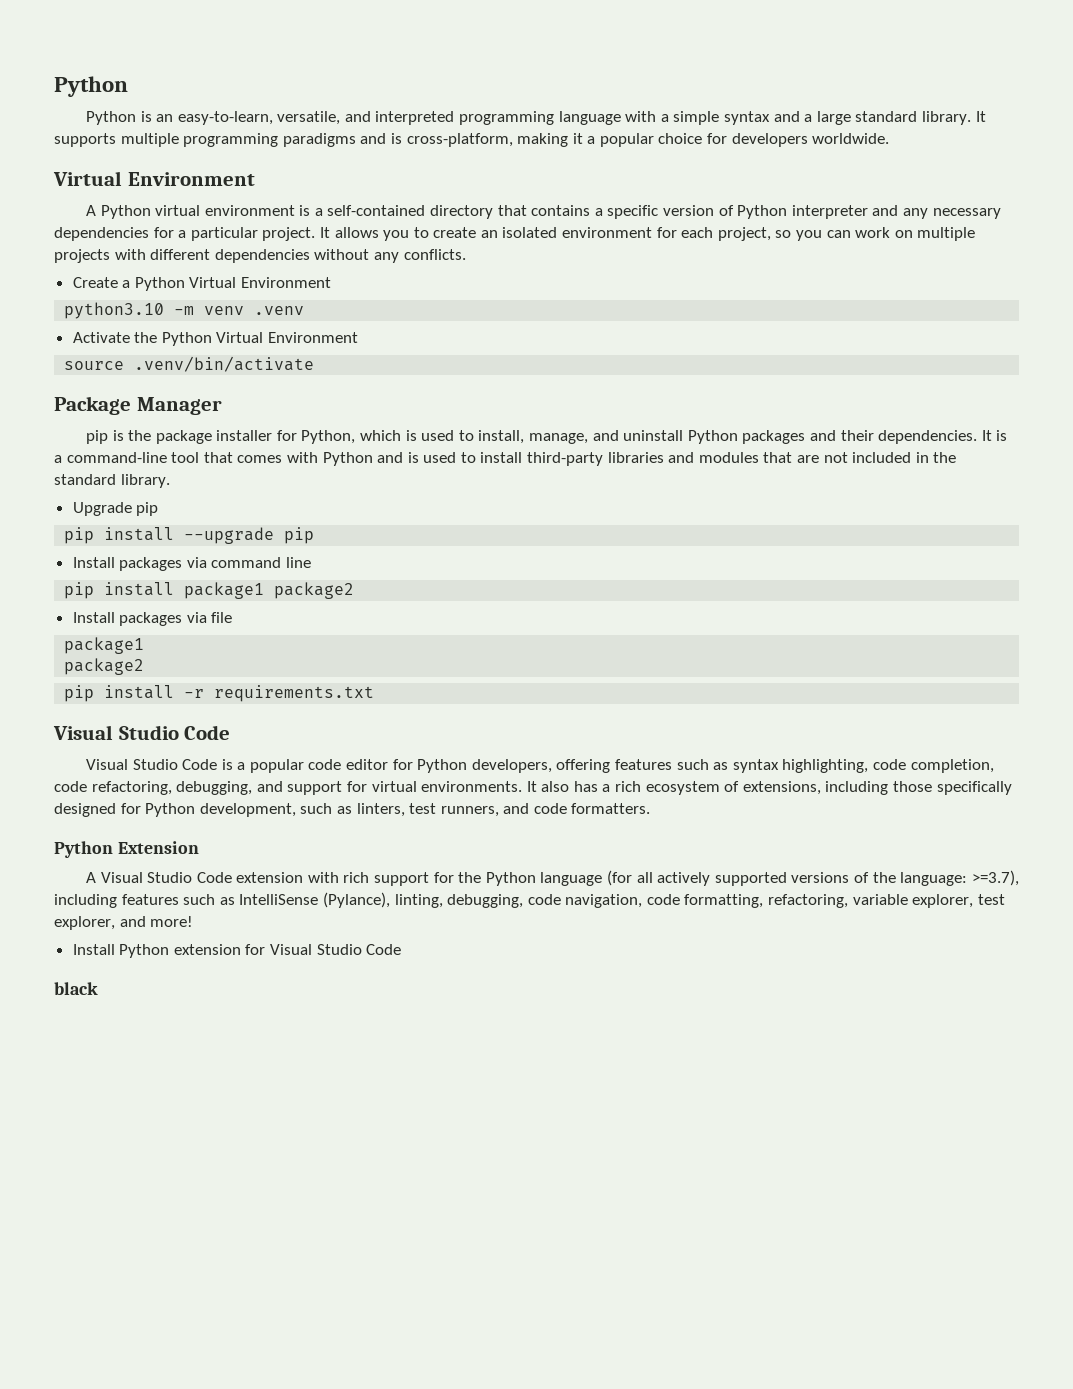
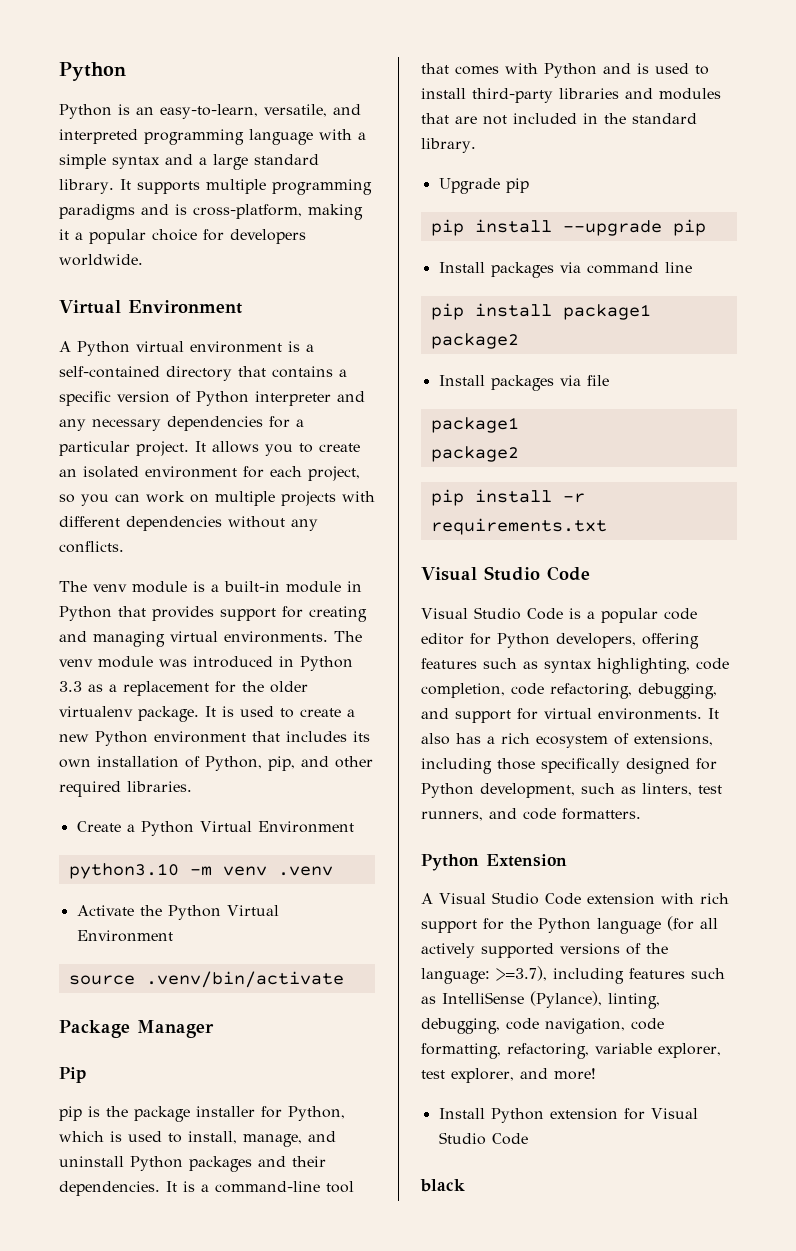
+ The venv module is a built-in module in Python that provides support for creating and managing virtual environments. The venv module was introduced in Python 3.3 as a replacement for the older virtualenv package. It is used to create a new Python environment that includes its own installation of Python, pip, and other required libraries.
+ Pip

